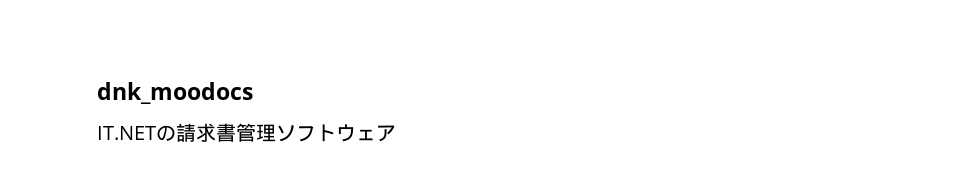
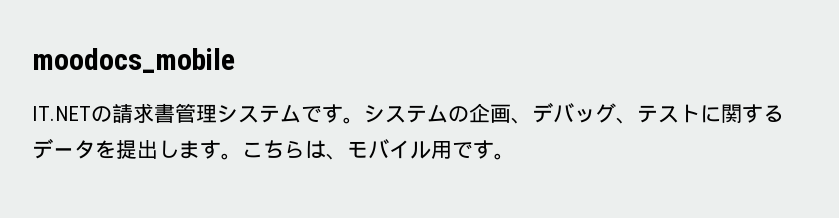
- dnk_moodocs
+ moodocs_mobile
- IT.NETの請求書管理ソフトウェア
+ IT.NETの請求書管理システムです。システムの企画、デバッグ、テストに関するデータを提出します。こちらは、モバイル用です。

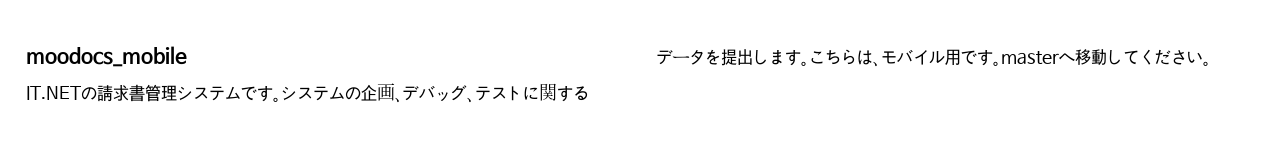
- こちらは、モバイル用です。
+ こちらは、モバイル用です。masterへ移動してください。

